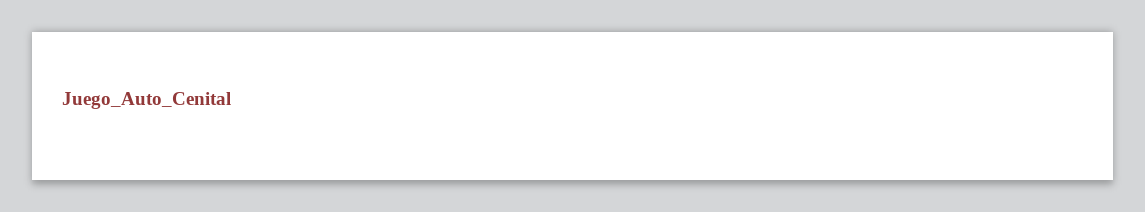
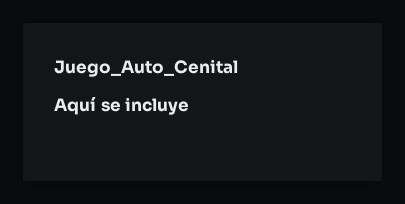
+ Aquí se incluye

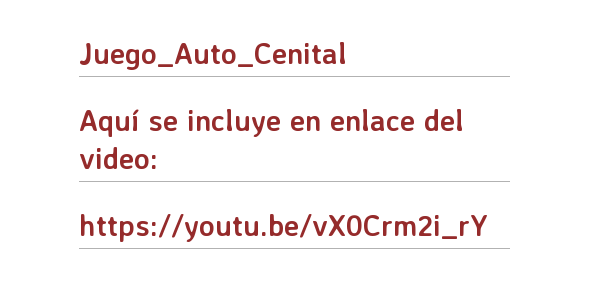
- Aquí se incluye
+ Aquí se incluye en enlace del video:
+ https://youtu.be/vX0Crm2i_rY

